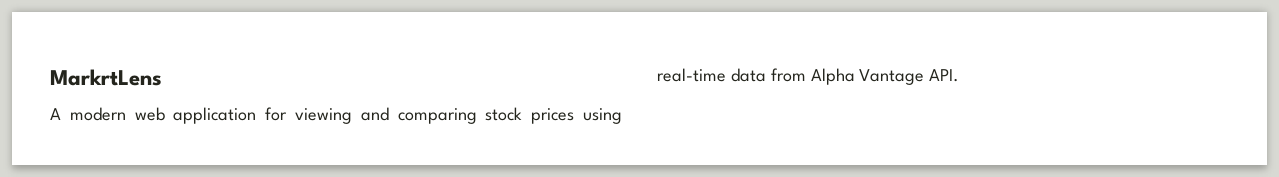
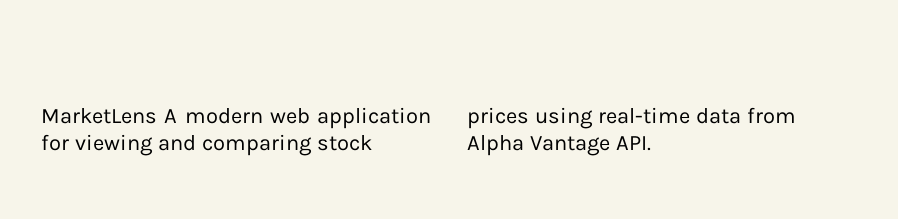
- MarkrtLens
- A modern web application for viewing and comparing stock prices using real-time data from Alpha Vantage API.
+ MarketLens A modern web application for viewing and comparing stock prices using real-time data from Alpha Vantage API.

